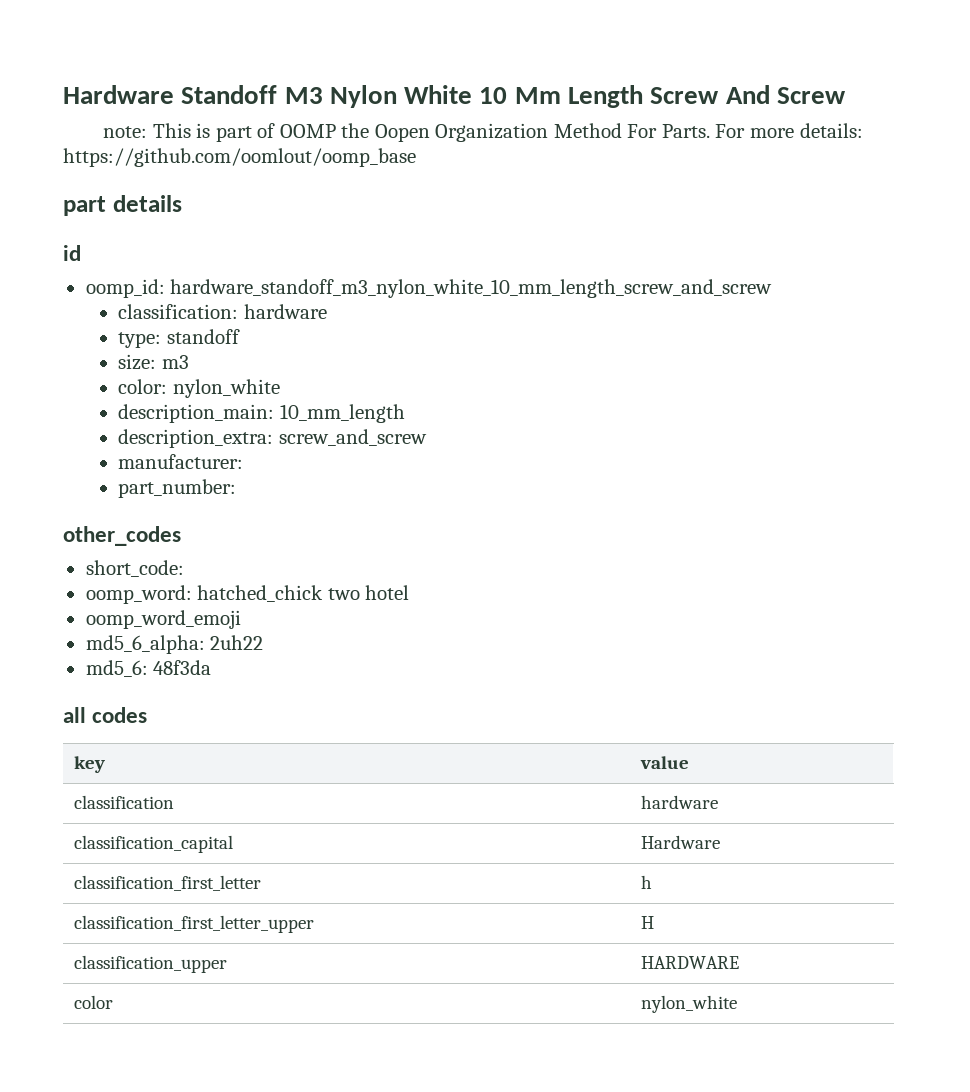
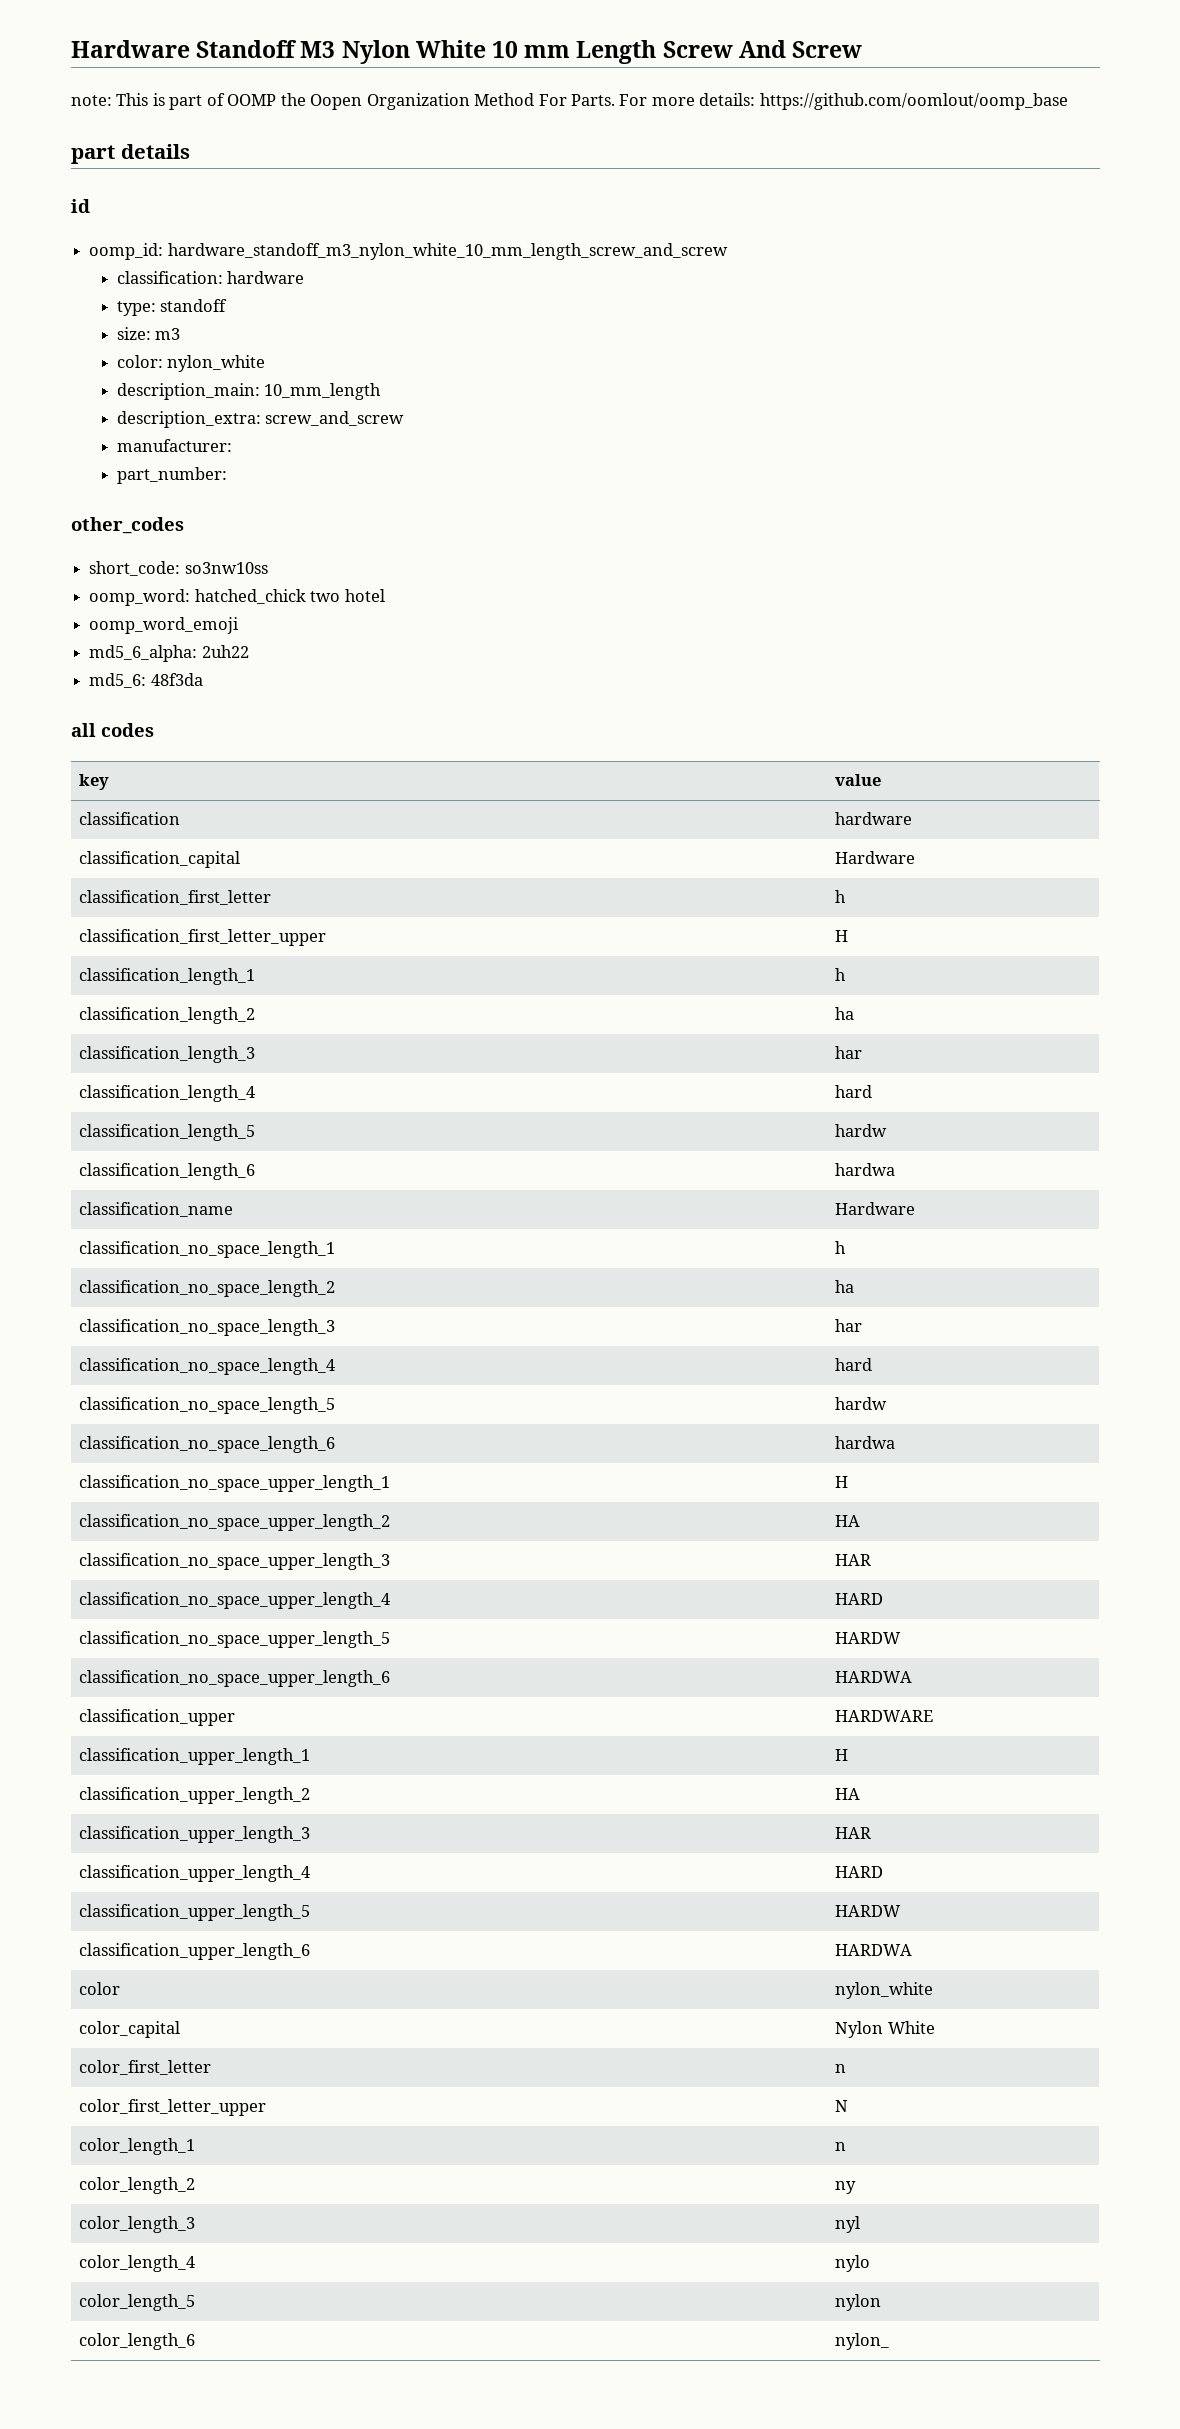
- Hardware Standoff M3 Nylon White 10 Mm Length Screw And Screw
+ Hardware Standoff M3 Nylon White 10 mm Length Screw And Screw
- short_code:
+ short_code: so3nw10ss
+ classification_length_1 | h
+ classification_length_2 | ha
+ classification_length_3 | har
+ classification_length_4 | hard
+ classification_length_5 | hardw
+ classification_length_6 | hardwa
+ classification_name | Hardware
+ classification_no_space_length_1 | h
+ classification_no_space_length_2 | ha
+ classification_no_space_length_3 | har
+ classification_no_space_length_4 | hard
+ classification_no_space_length_5 | hardw
+ classification_no_space_length_6 | hardwa
+ classification_no_space_upper_length_1 | H
+ classification_no_space_upper_length_2 | HA
+ classification_no_space_upper_length_3 | HAR
+ classification_no_space_upper_length_4 | HARD
+ classification_no_space_upper_length_5 | HARDW
+ classification_no_space_upper_length_6 | HARDWA
  classification_upper | HARDWARE
+ classification_upper_length_1 | H
+ classification_upper_length_2 | HA
+ classification_upper_length_3 | HAR
+ classification_upper_length_4 | HARD
+ classification_upper_length_5 | HARDW
+ classification_upper_length_6 | HARDWA
  color | nylon_white
+ color_capital | Nylon White
+ color_first_letter | n
+ color_first_letter_upper | N
+ color_length_1 | n
+ color_length_2 | ny
+ color_length_3 | nyl
+ color_length_4 | nylo
+ color_length_5 | nylon
+ color_length_6 | nylon_

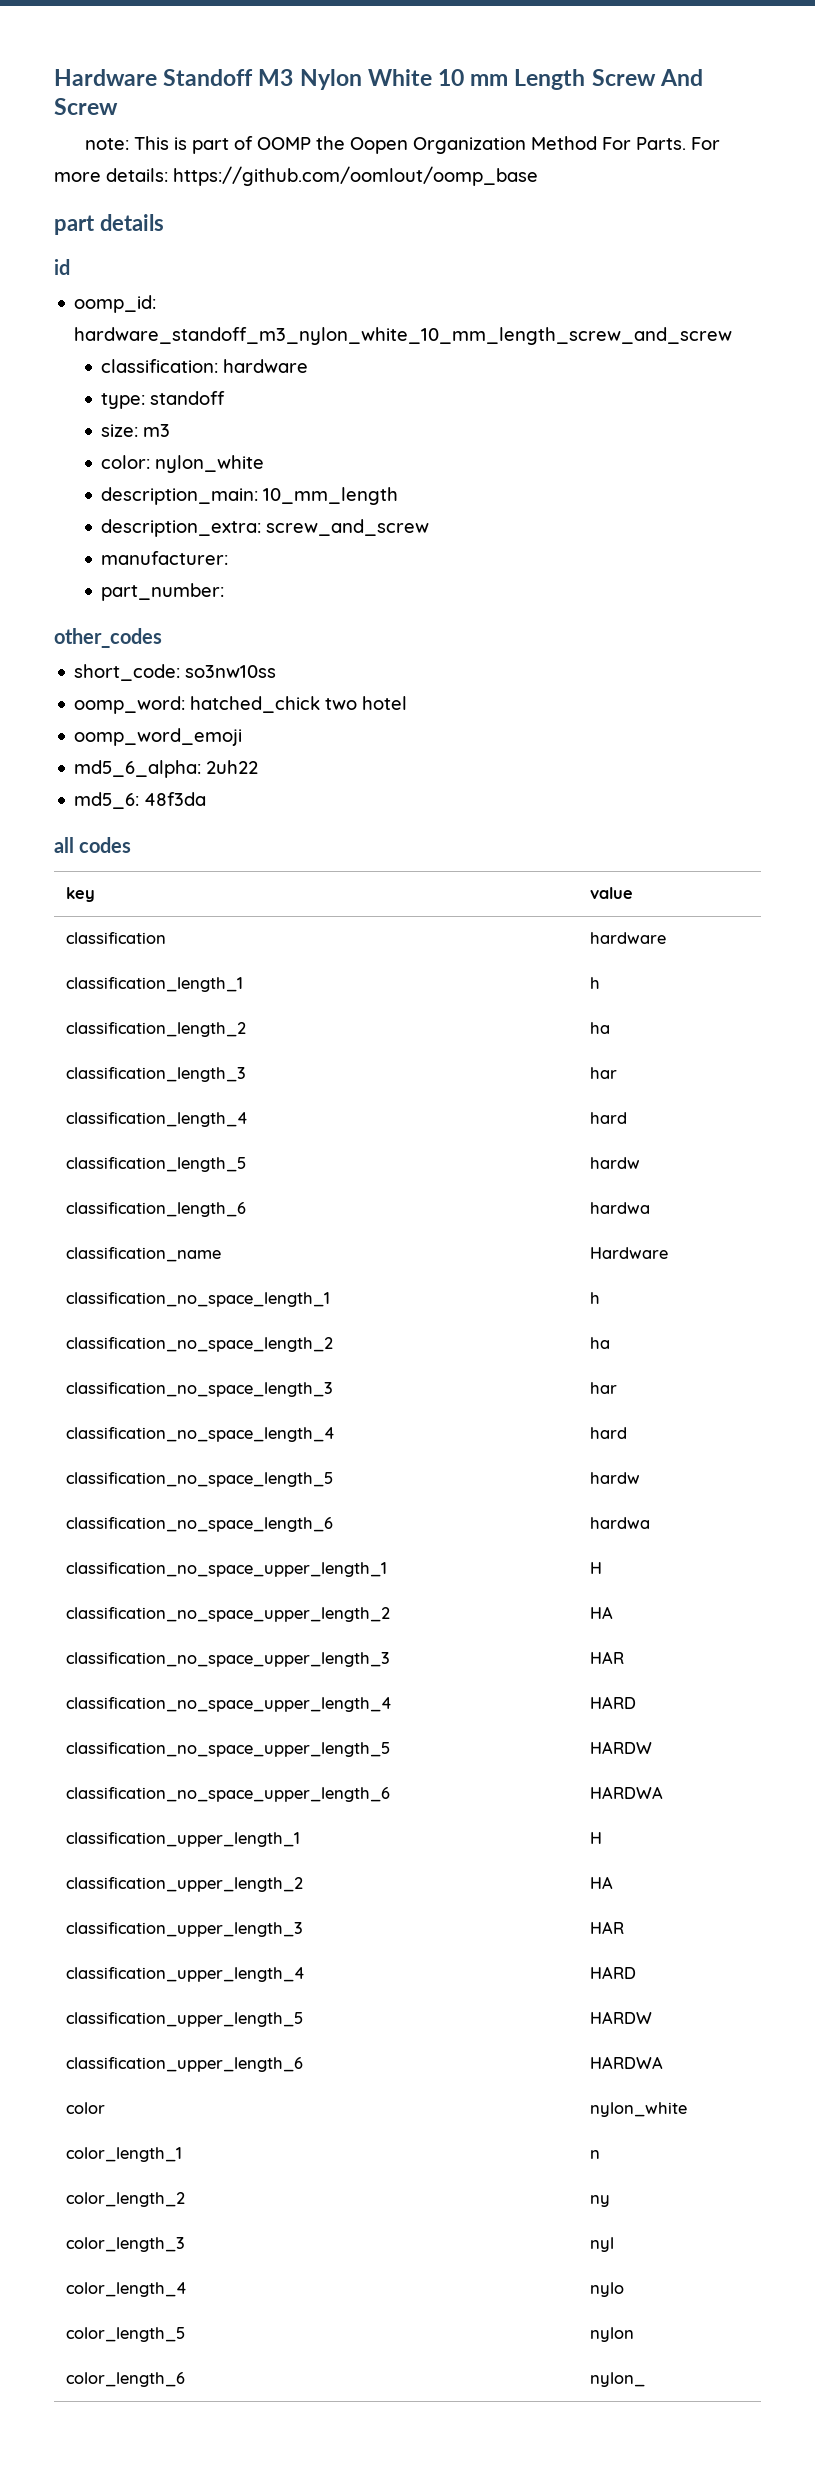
- classification_capital | Hardware
- classification_first_letter | h
- classification_first_letter_upper | H
- classification_upper | HARDWARE
- color_capital | Nylon White
- color_first_letter | n
- color_first_letter_upper | N

